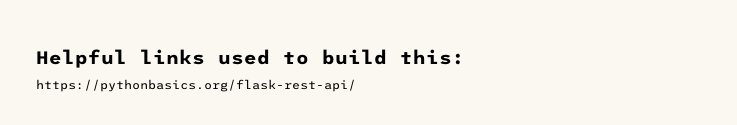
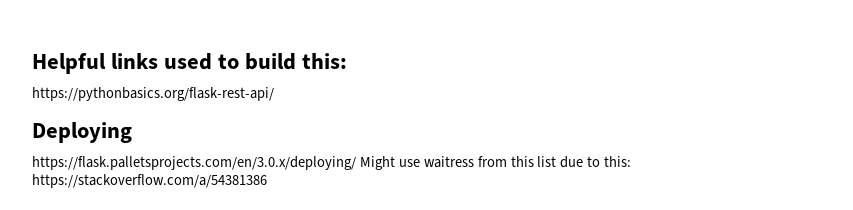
+ Deploying
+ https://flask.palletsprojects.com/en/3.0.x/deploying/ Might use waitress from this list due to this: https://stackoverflow.com/a/54381386

